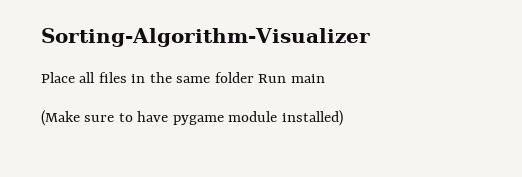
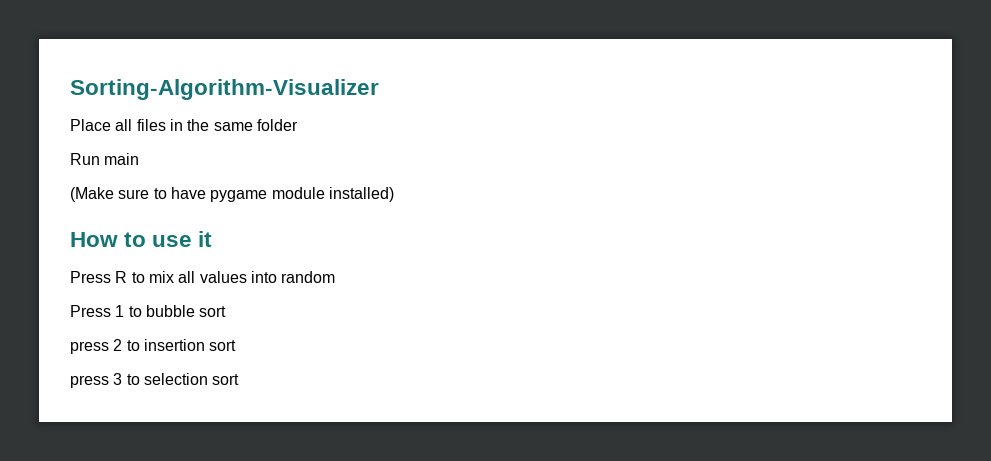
- Place all files in the same folder Run main
+ Place all files in the same folder
+ Run main
+ How to use it
+ Press R to mix all values into random
+ Press 1 to bubble sort
+ press 2 to insertion sort
+ press 3 to selection sort

